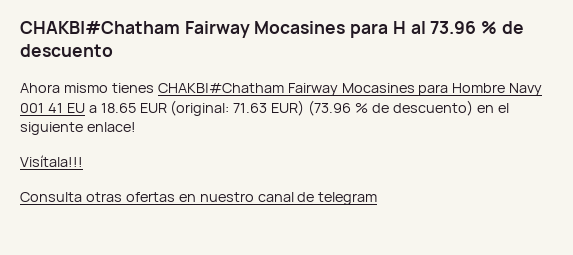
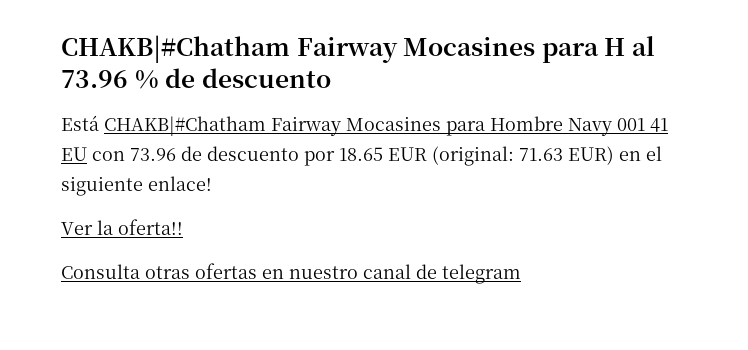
- Ahora mismo tienes CHAKB|#Chatham Fairway Mocasines para Hombre Navy 001 41 EU a 18.65 EUR (original: 71.63 EUR) (73.96 % de descuento) en el siguiente enlace!
+ Está CHAKB|#Chatham Fairway Mocasines para Hombre Navy 001 41 EU con 73.96 de descuento por 18.65 EUR (original: 71.63 EUR) en el siguiente enlace!
- Visítala!!!
+ Ver la oferta!!

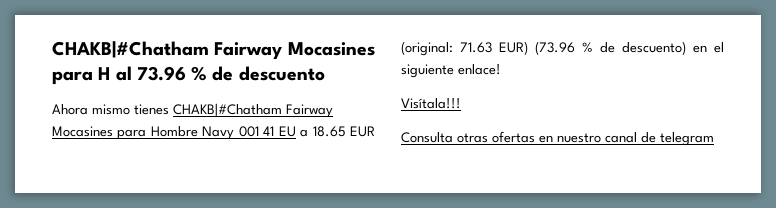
- Está CHAKB|#Chatham Fairway Mocasines para Hombre Navy 001 41 EU con 73.96 de descuento por 18.65 EUR (original: 71.63 EUR) en el siguiente enlace!
+ Ahora mismo tienes CHAKB|#Chatham Fairway Mocasines para Hombre Navy 001 41 EU a 18.65 EUR (original: 71.63 EUR) (73.96 % de descuento) en el siguiente enlace!
- Ver la oferta!!
+ Visítala!!!

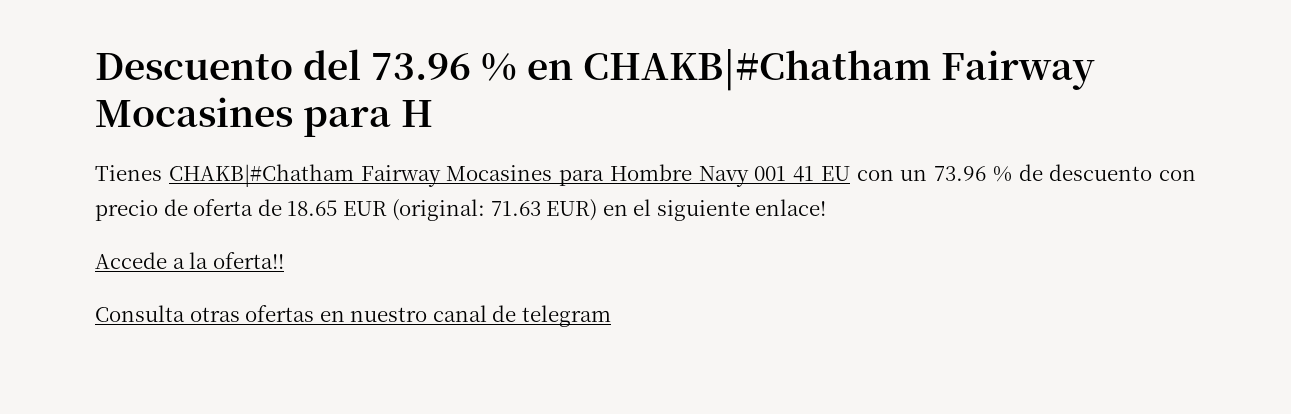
- CHAKB|#Chatham Fairway Mocasines para H al 73.96 % de descuento
- Ahora mismo tienes CHAKB|#Chatham Fairway Mocasines para Hombre Navy 001 41 EU a 18.65 EUR (original: 71.63 EUR) (73.96 % de descuento) en el siguiente enlace!
+ Descuento del 73.96 % en CHAKB|#Chatham Fairway Mocasines para H
+ Tienes CHAKB|#Chatham Fairway Mocasines para Hombre Navy 001 41 EU con un 73.96 % de descuento con precio de oferta de 18.65 EUR (original: 71.63 EUR) en el siguiente enlace!
- Visítala!!!
+ Accede a la oferta!!

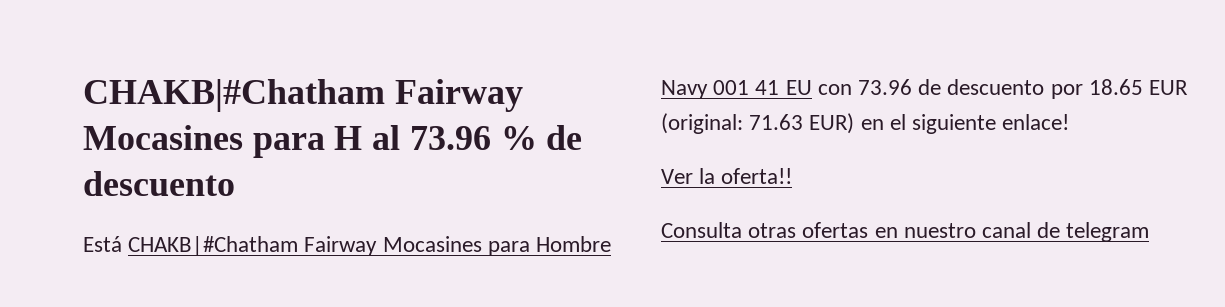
- Descuento del 73.96 % en CHAKB|#Chatham Fairway Mocasines para H
- Tienes CHAKB|#Chatham Fairway Mocasines para Hombre Navy 001 41 EU con un 73.96 % de descuento con precio de oferta de 18.65 EUR (original: 71.63 EUR) en el siguiente enlace!
+ CHAKB|#Chatham Fairway Mocasines para H al 73.96 % de descuento
+ Está CHAKB|#Chatham Fairway Mocasines para Hombre Navy 001 41 EU con 73.96 de descuento por 18.65 EUR (original: 71.63 EUR) en el siguiente enlace!
- Accede a la oferta!!
+ Ver la oferta!!

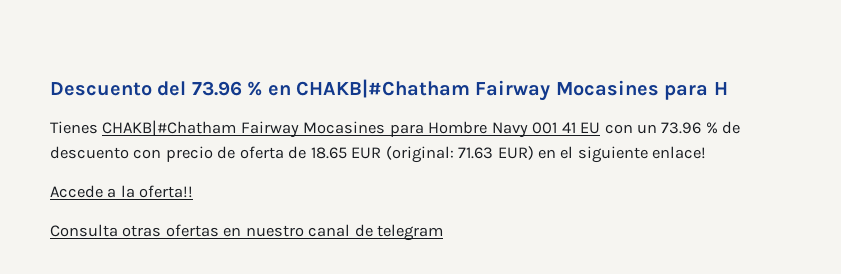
- CHAKB|#Chatham Fairway Mocasines para H al 73.96 % de descuento
- Está CHAKB|#Chatham Fairway Mocasines para Hombre Navy 001 41 EU con 73.96 de descuento por 18.65 EUR (original: 71.63 EUR) en el siguiente enlace!
+ Descuento del 73.96 % en CHAKB|#Chatham Fairway Mocasines para H
+ Tienes CHAKB|#Chatham Fairway Mocasines para Hombre Navy 001 41 EU con un 73.96 % de descuento con precio de oferta de 18.65 EUR (original: 71.63 EUR) en el siguiente enlace!
- Ver la oferta!!
+ Accede a la oferta!!

